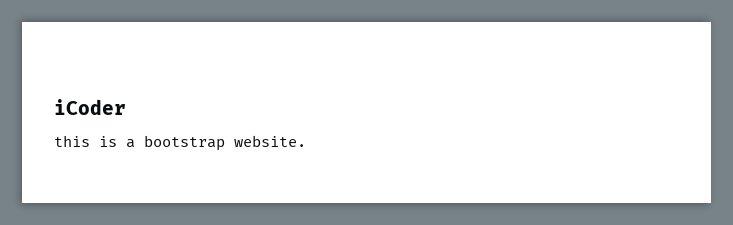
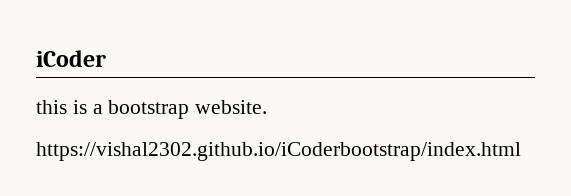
+ https://vishal2302.github.io/iCoderbootstrap/index.html

